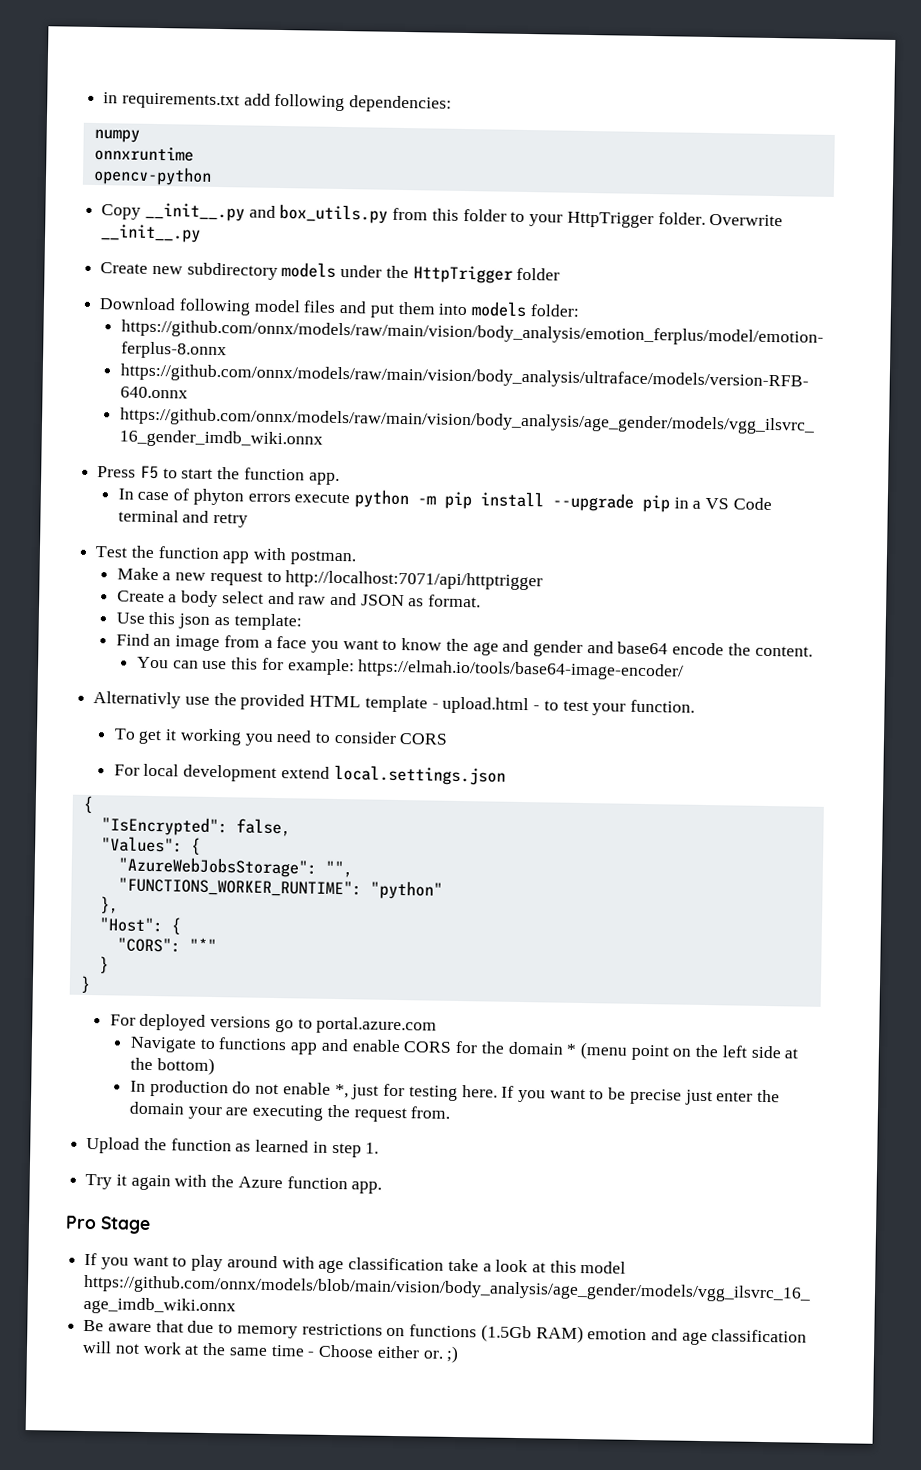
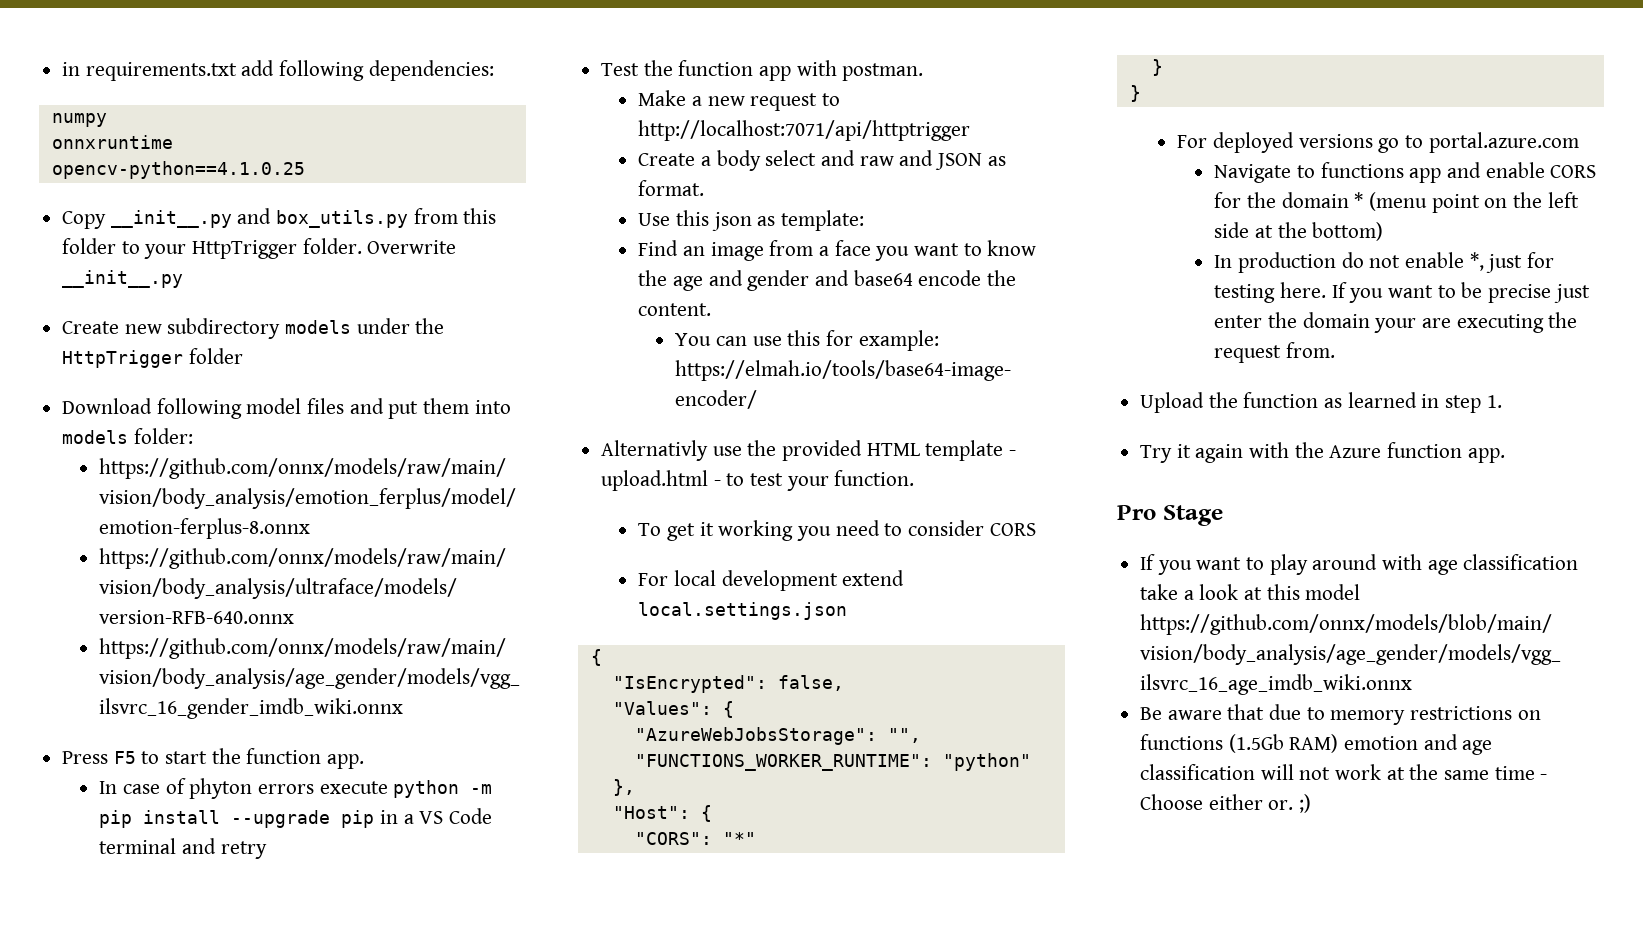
- opencv-python
+ opencv-python==4.1.0.25

